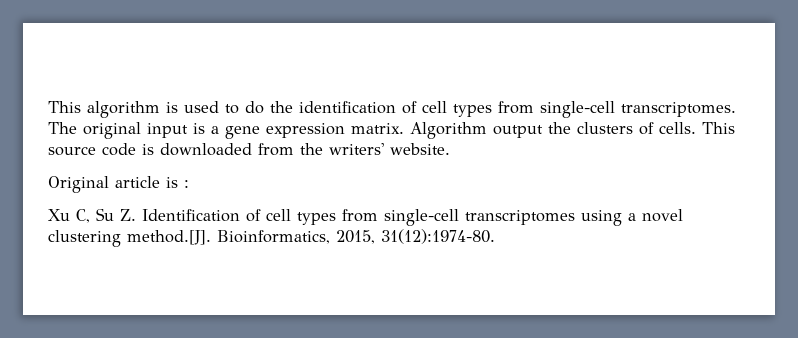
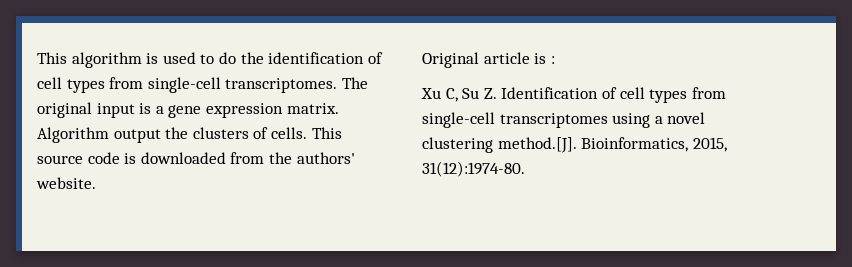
- This source code is downloaded from the writers' website.
+ This source code is downloaded from the authors' website.

